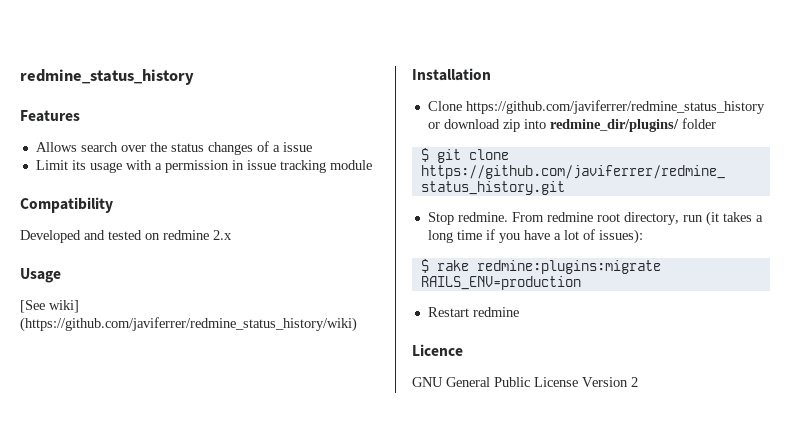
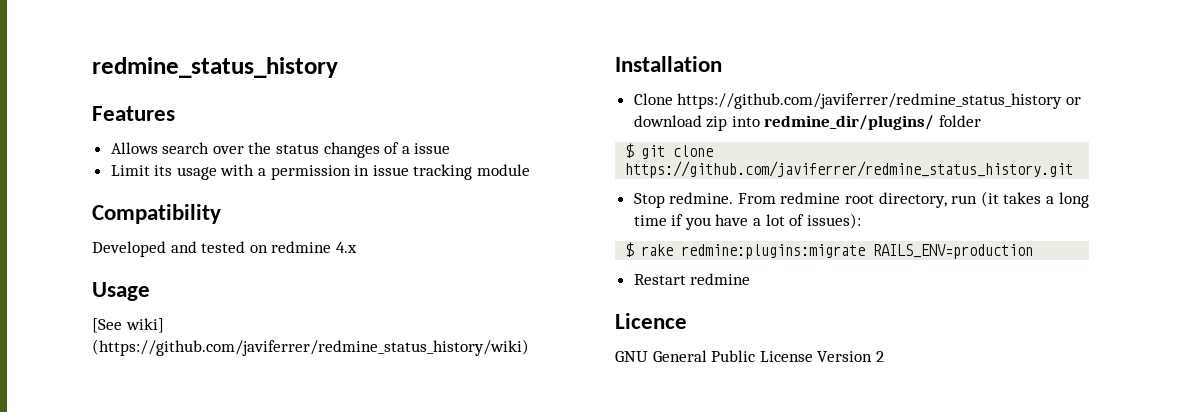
- Developed and tested on redmine 2.x
+ Developed and tested on redmine 4.x

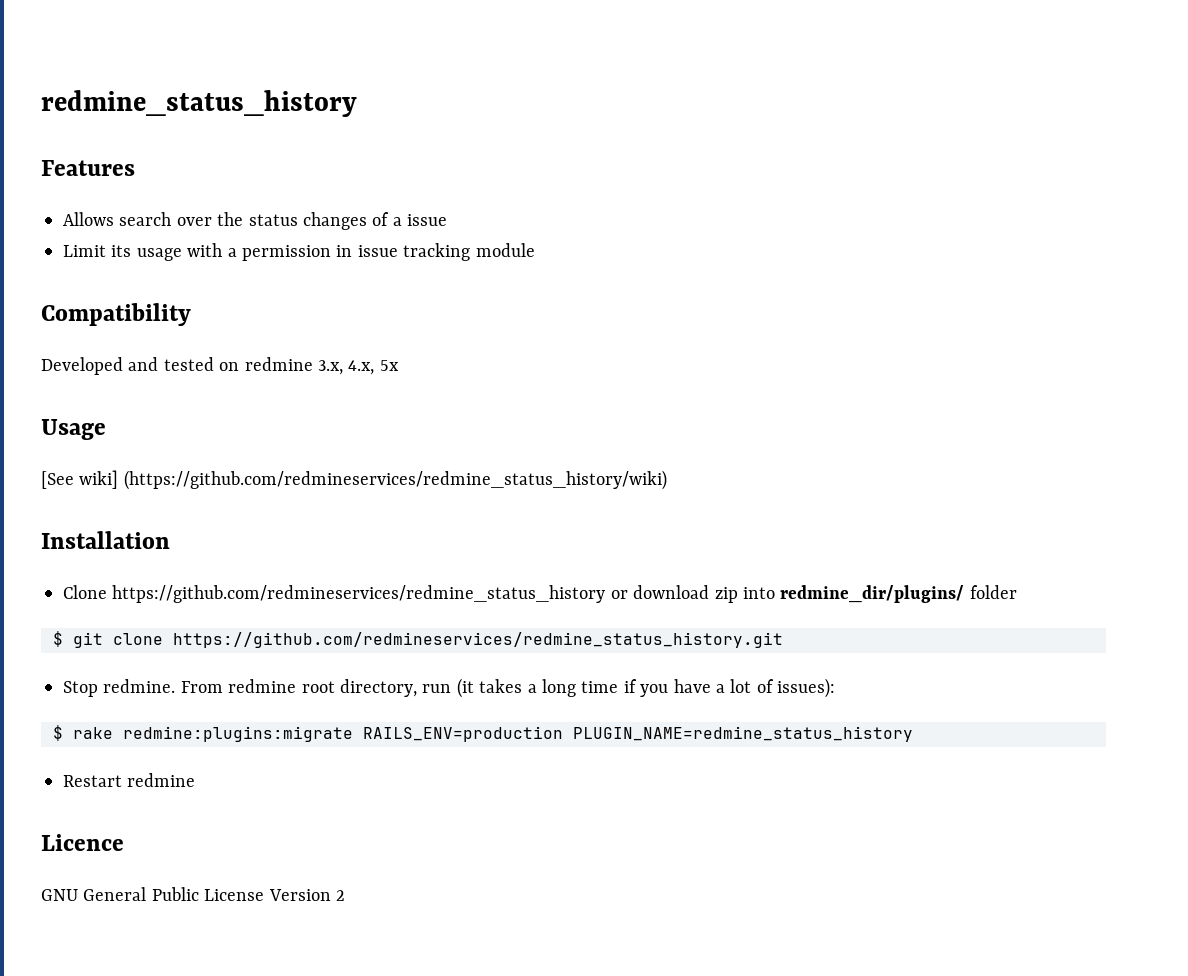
- Developed and tested on redmine 4.x
+ Developed and tested on redmine 3.x, 4.x, 5x
- [See wiki] (https://github.com/javiferrer/redmine_status_history/wiki)
+ [See wiki] (https://github.com/redmineservices/redmine_status_history/wiki)
- Clone https://github.com/javiferrer/redmine_status_history or download zip into redmine_dir/plugins/ folder
+ Clone https://github.com/redmineservices/redmine_status_history or download zip into redmine_dir/plugins/ folder
- $ git clone https://github.com/javiferrer/redmine_status_history.git
+ $ git clone https://github.com/redmineservices/redmine_status_history.git
- $ rake redmine:plugins:migrate RAILS_ENV=production
+ $ rake redmine:plugins:migrate RAILS_ENV=production PLUGIN_NAME=redmine_status_history

